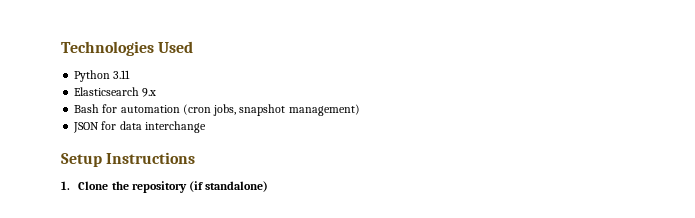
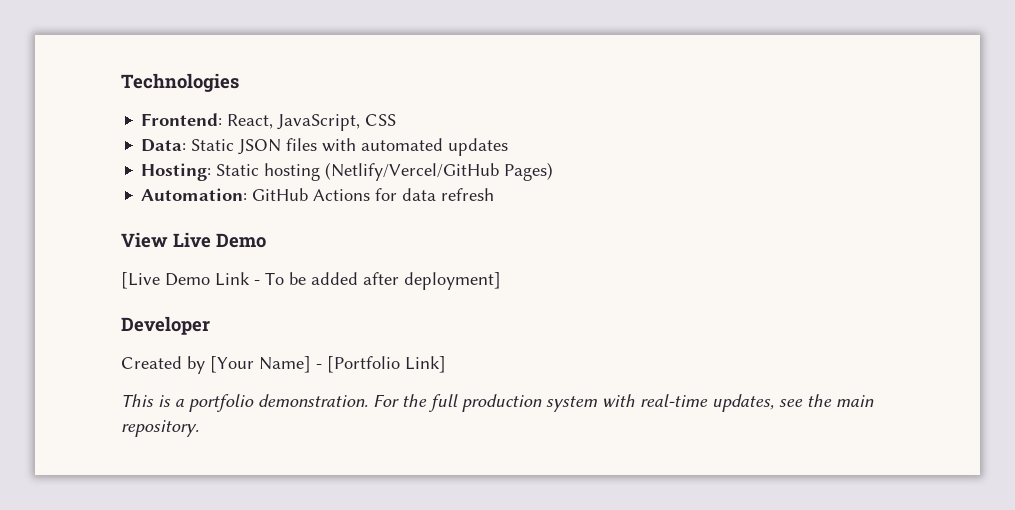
- Technologies Used
- Python 3.11
- Elasticsearch 9.x
- Bash for automation (cron jobs, snapshot management)
- JSON for data interchange
- Setup Instructions
- 1. Clone the repository (if standalone)
+ Technologies
+ Frontend: React, JavaScript, CSS
+ Data: Static JSON files with automated updates
+ Hosting: Static hosting (Netlify/Vercel/GitHub Pages)
+ Automation: GitHub Actions for data refresh
+ View Live Demo
+ [Live Demo Link - To be added after deployment]
+ Developer
+ Created by [Your Name] - [Portfolio Link]
+ This is a portfolio demonstration. For the full production system with real-time updates, see the main repository.

